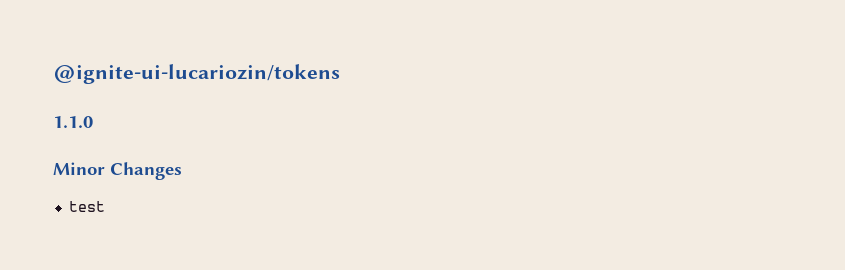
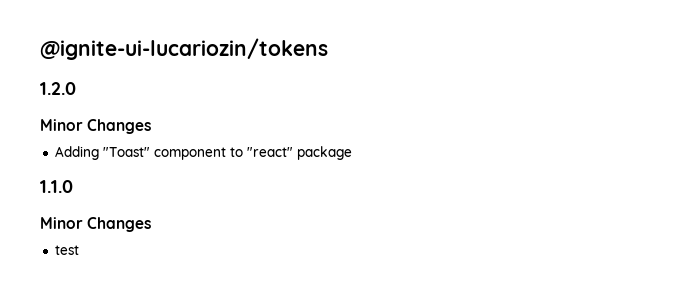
+ 1.2.0
+ Minor Changes
+ Adding "Toast" component to "react" package

